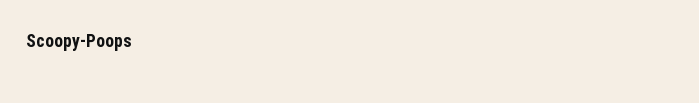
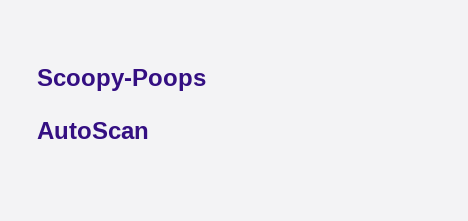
+ AutoScan

